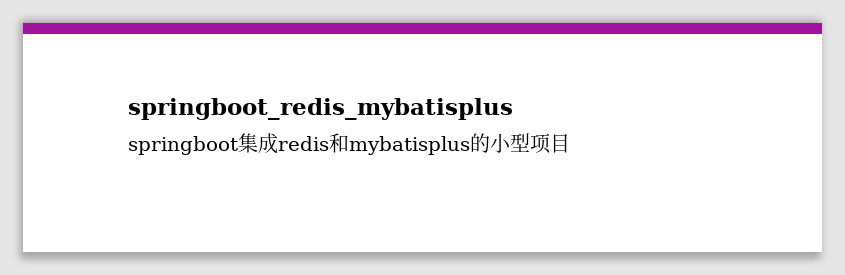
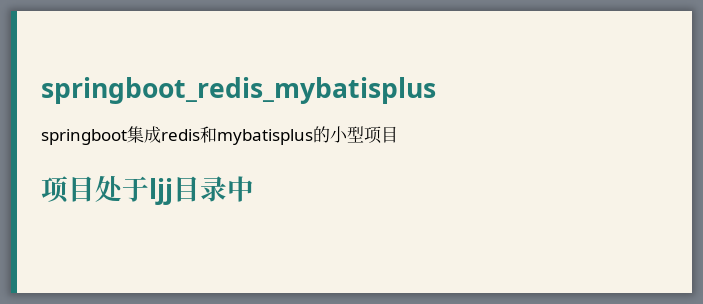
+ 项目处于ljj目录中

